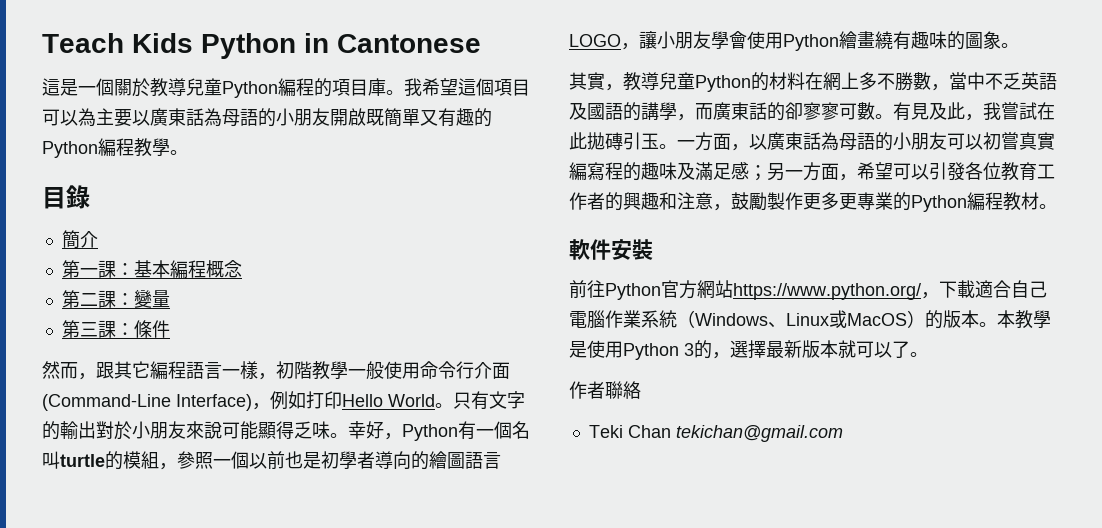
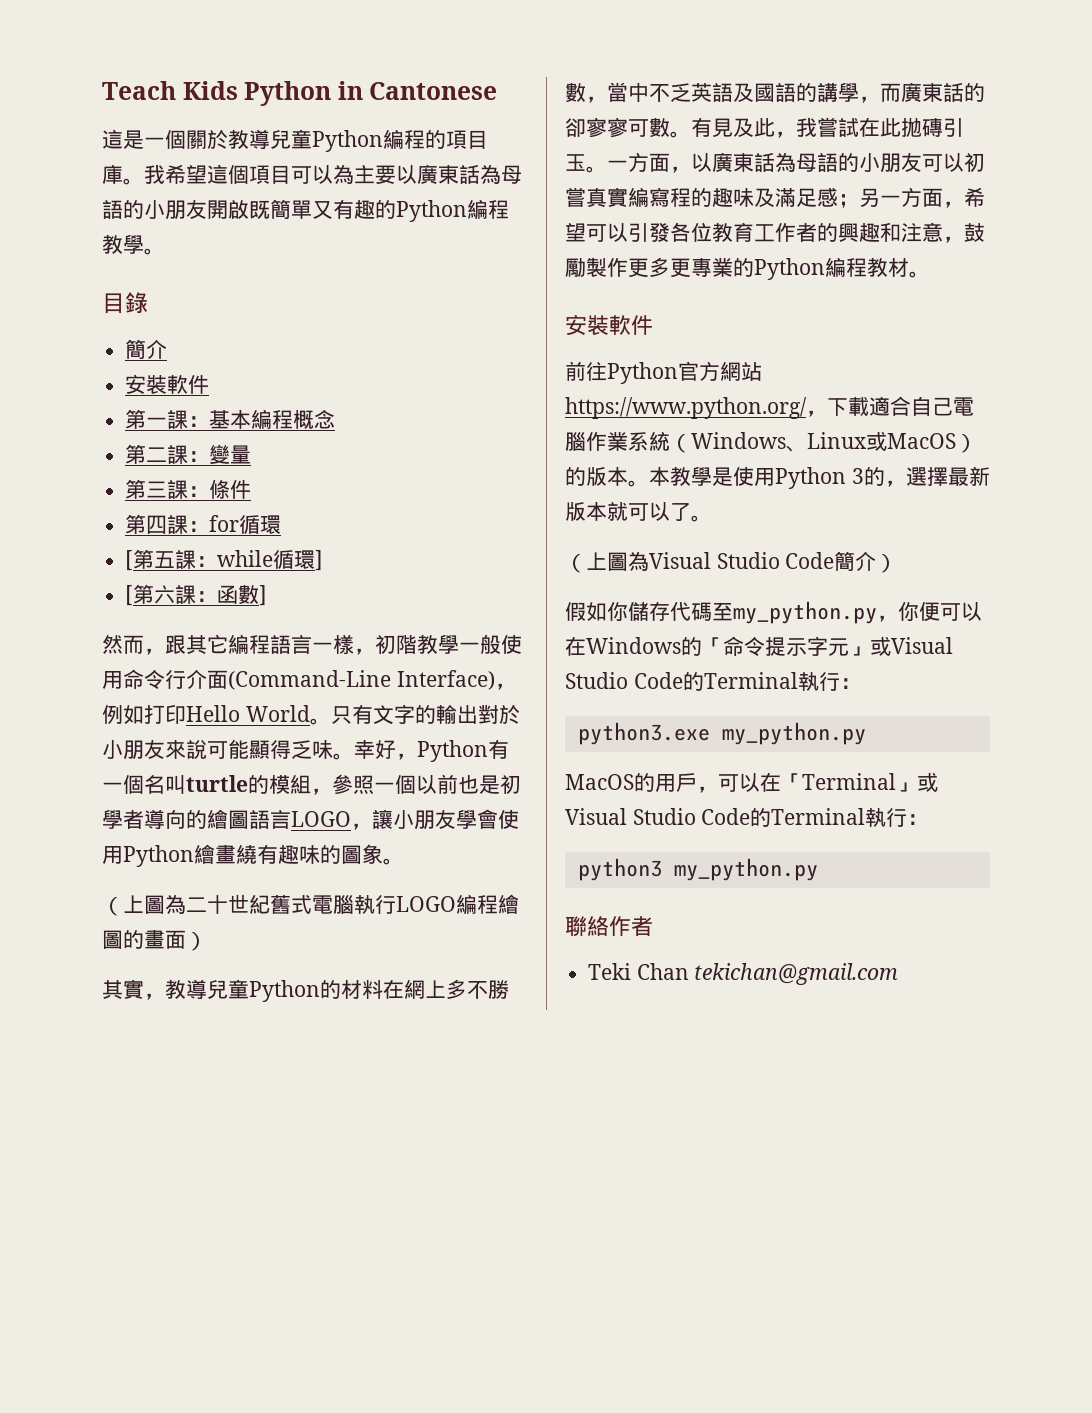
  目錄
  簡介
+ 安裝軟件
+ 第四課：for循環
+ [第五課：while循環]
+ [第六課：函數]
+ （上圖為二十世紀舊式電腦執行LOGO編程繪圖的畫面）
  一方面，以廣東話為母語的小朋友可以初嘗真實編寫程的趣味及滿足感；另一方面，希望可以引發各位教育工作者的興趣和注意，鼓勵製作更多更專業的Python編程教材。
- 軟件安裝
+ 安裝軟件
- 作者聯絡
+ （上圖為Visual Studio Code簡介）
+ 假如你儲存代碼至my_python.py，你便可以在Windows的「命令提示字元」或Visual Studio Code的Terminal執行：
+ python3.exe my_python.py
+ MacOS的用戶，可以在「Terminal」或Visual Studio Code的Terminal執行：
+ python3 my_python.py
+ 聯絡作者

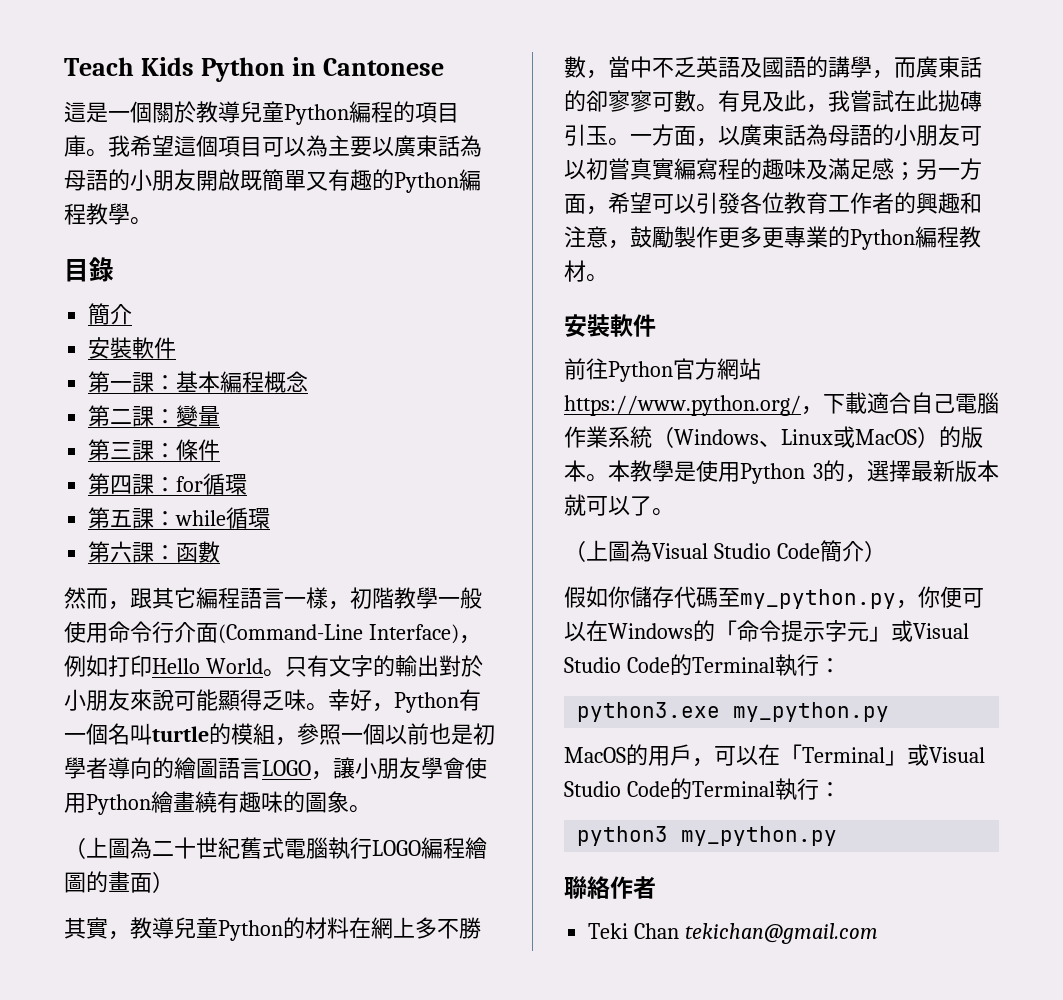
- [第五課：while循環]
- [第六課：函數]
+ 第五課：while循環
+ 第六課：函數

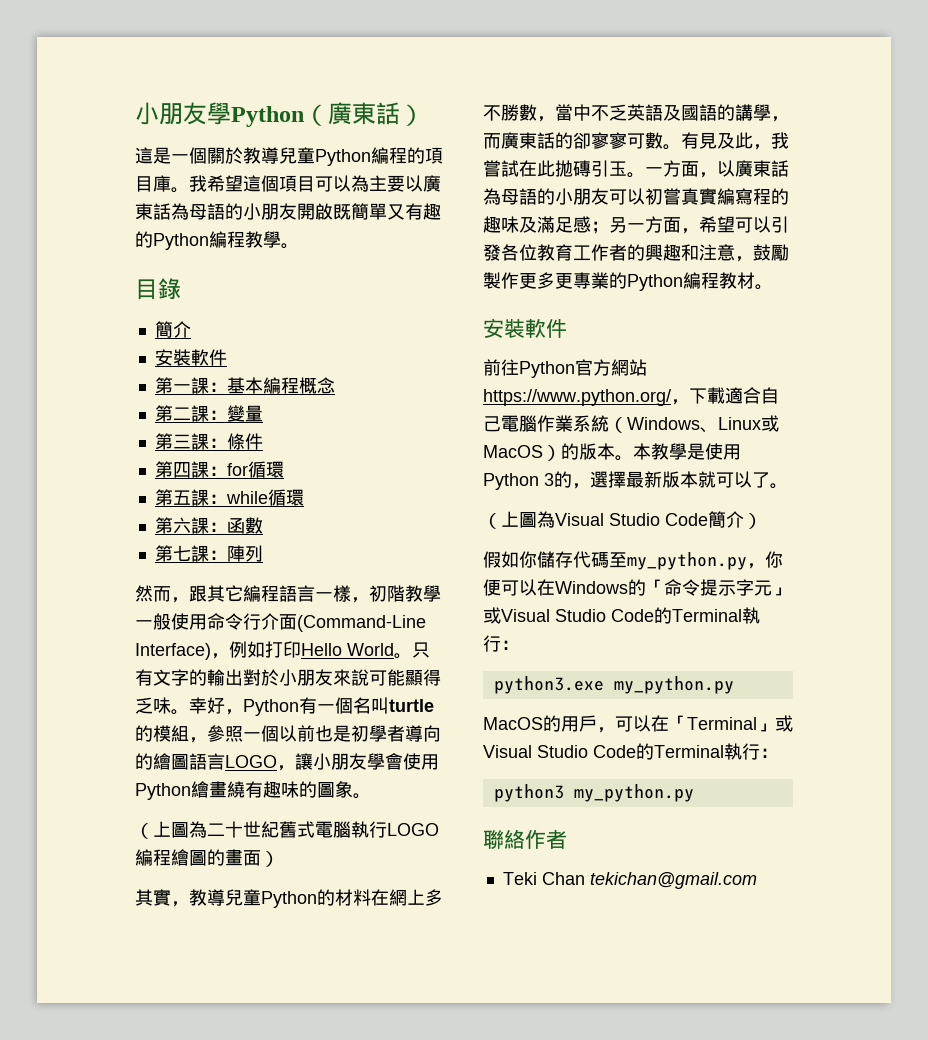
- Teach Kids Python in Cantonese
+ 小朋友學Python（廣東話）
+ 第七課：陣列

